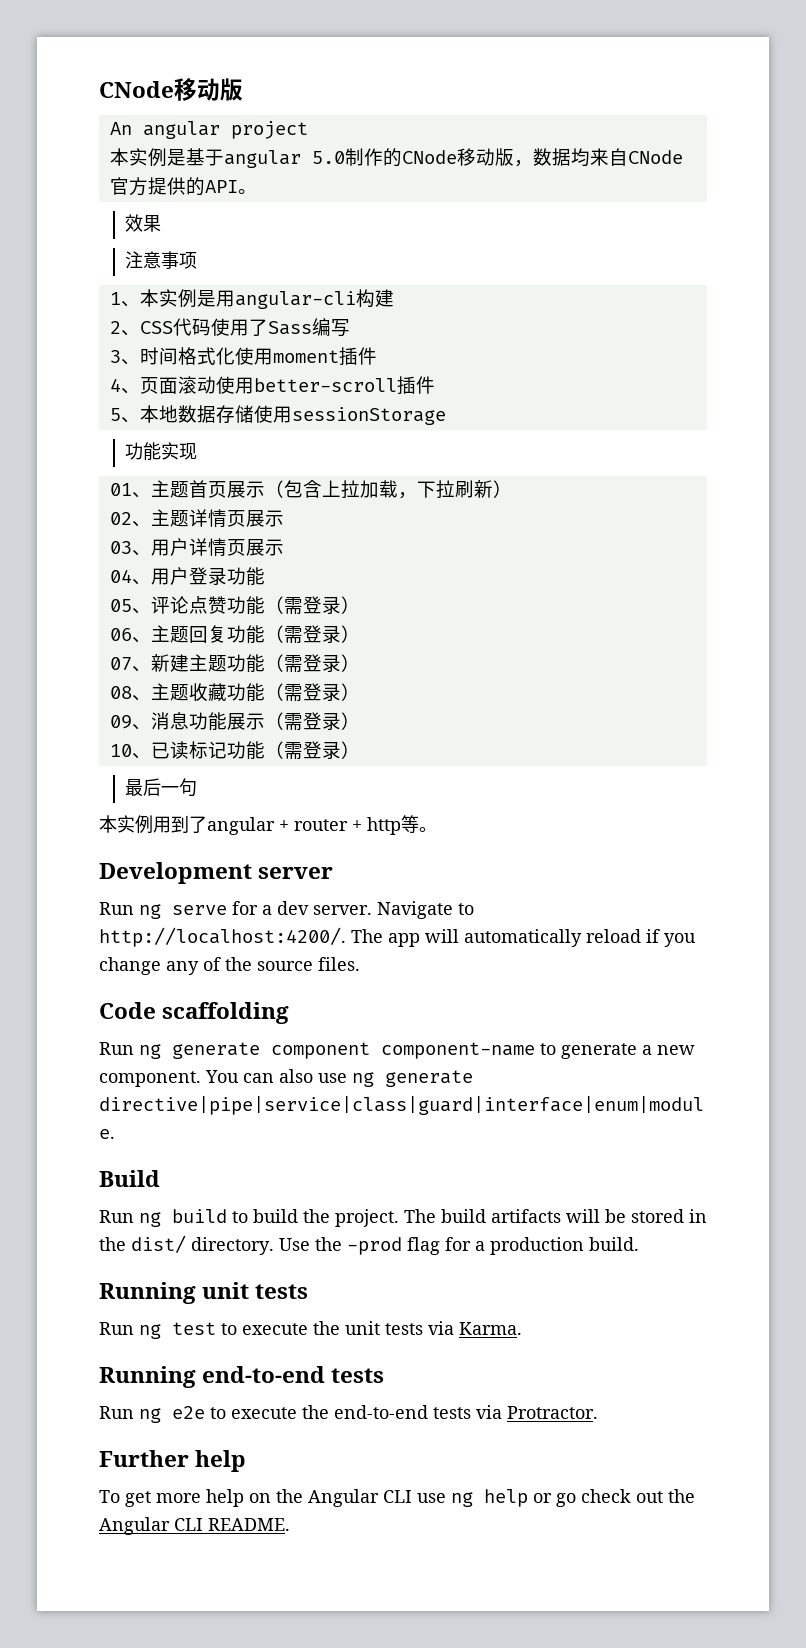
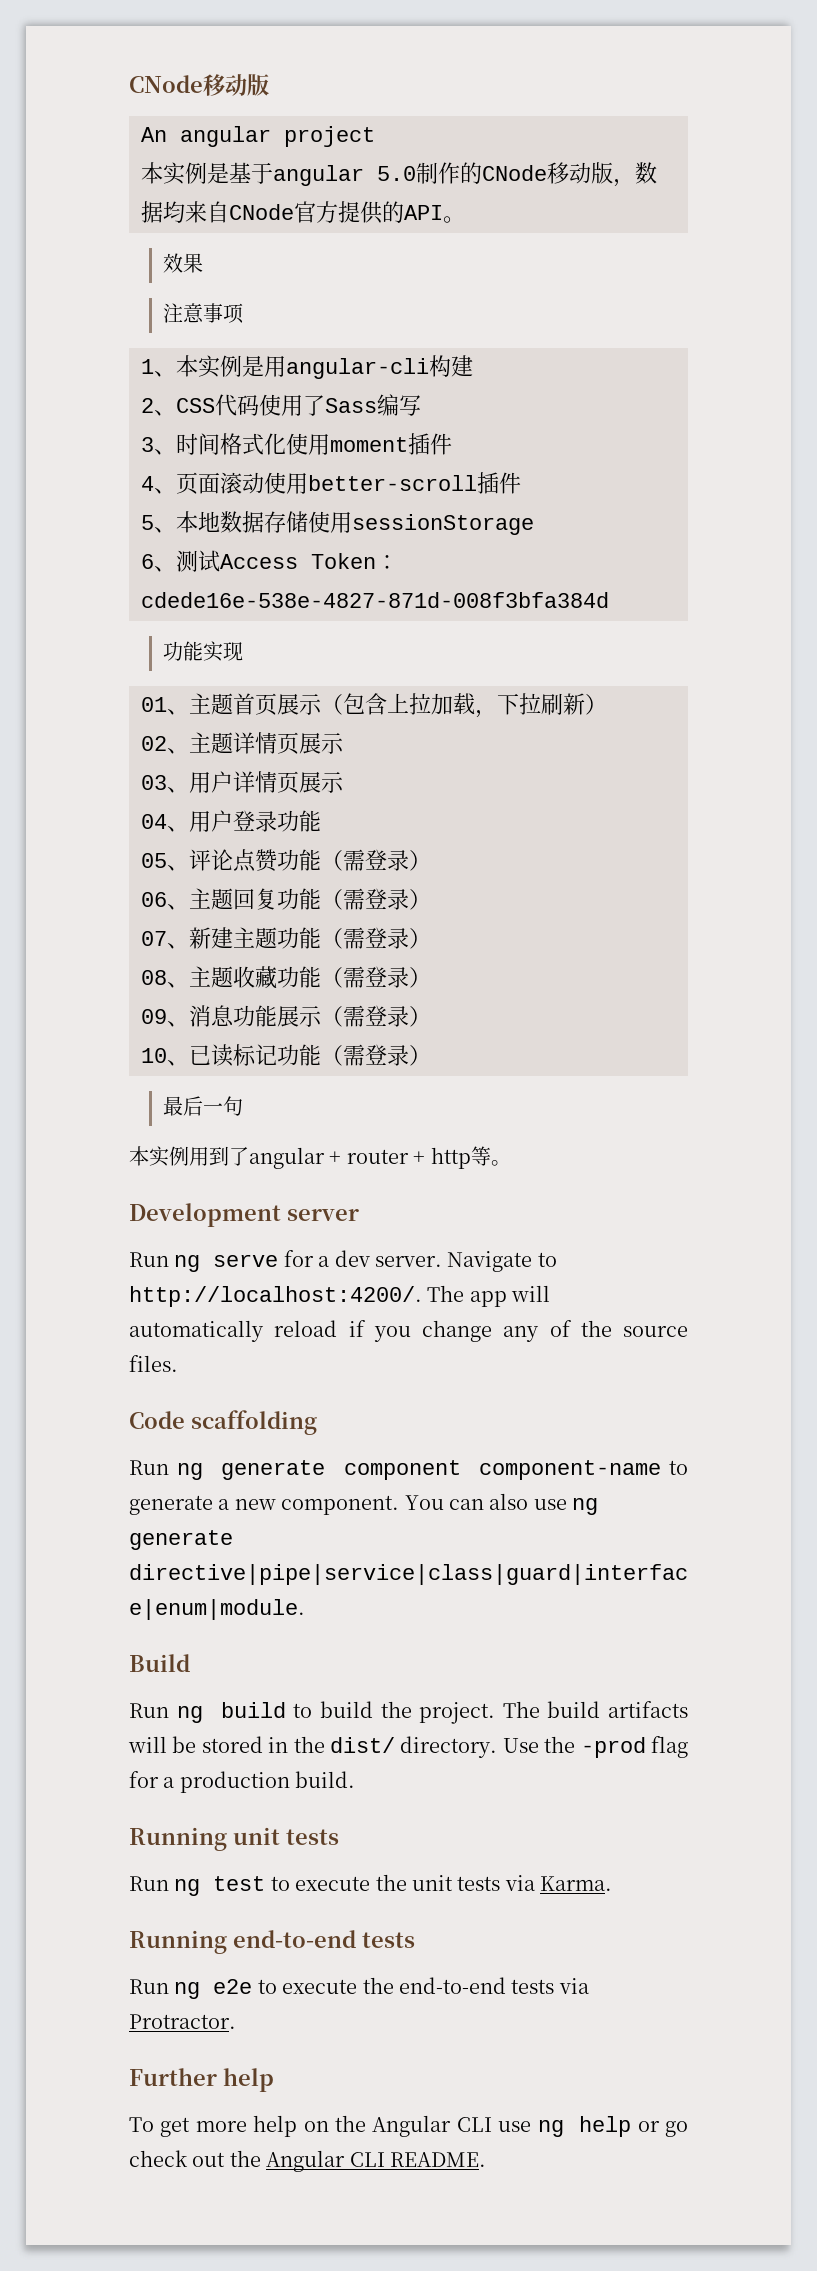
+ 6、测试Access Token：cdede16e-538e-4827-871d-008f3bfa384d

